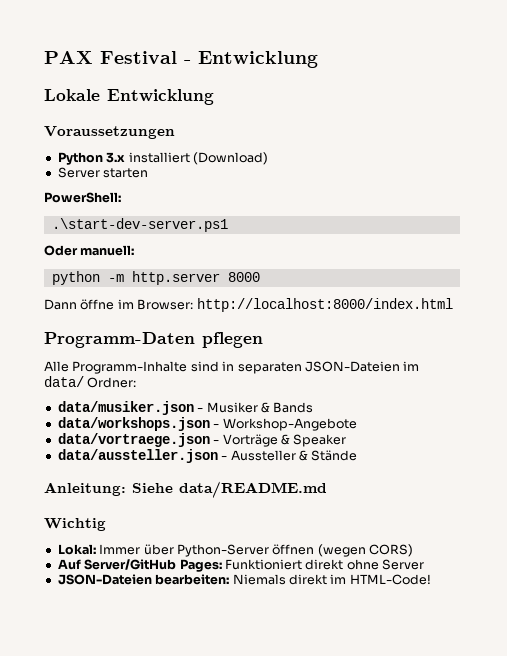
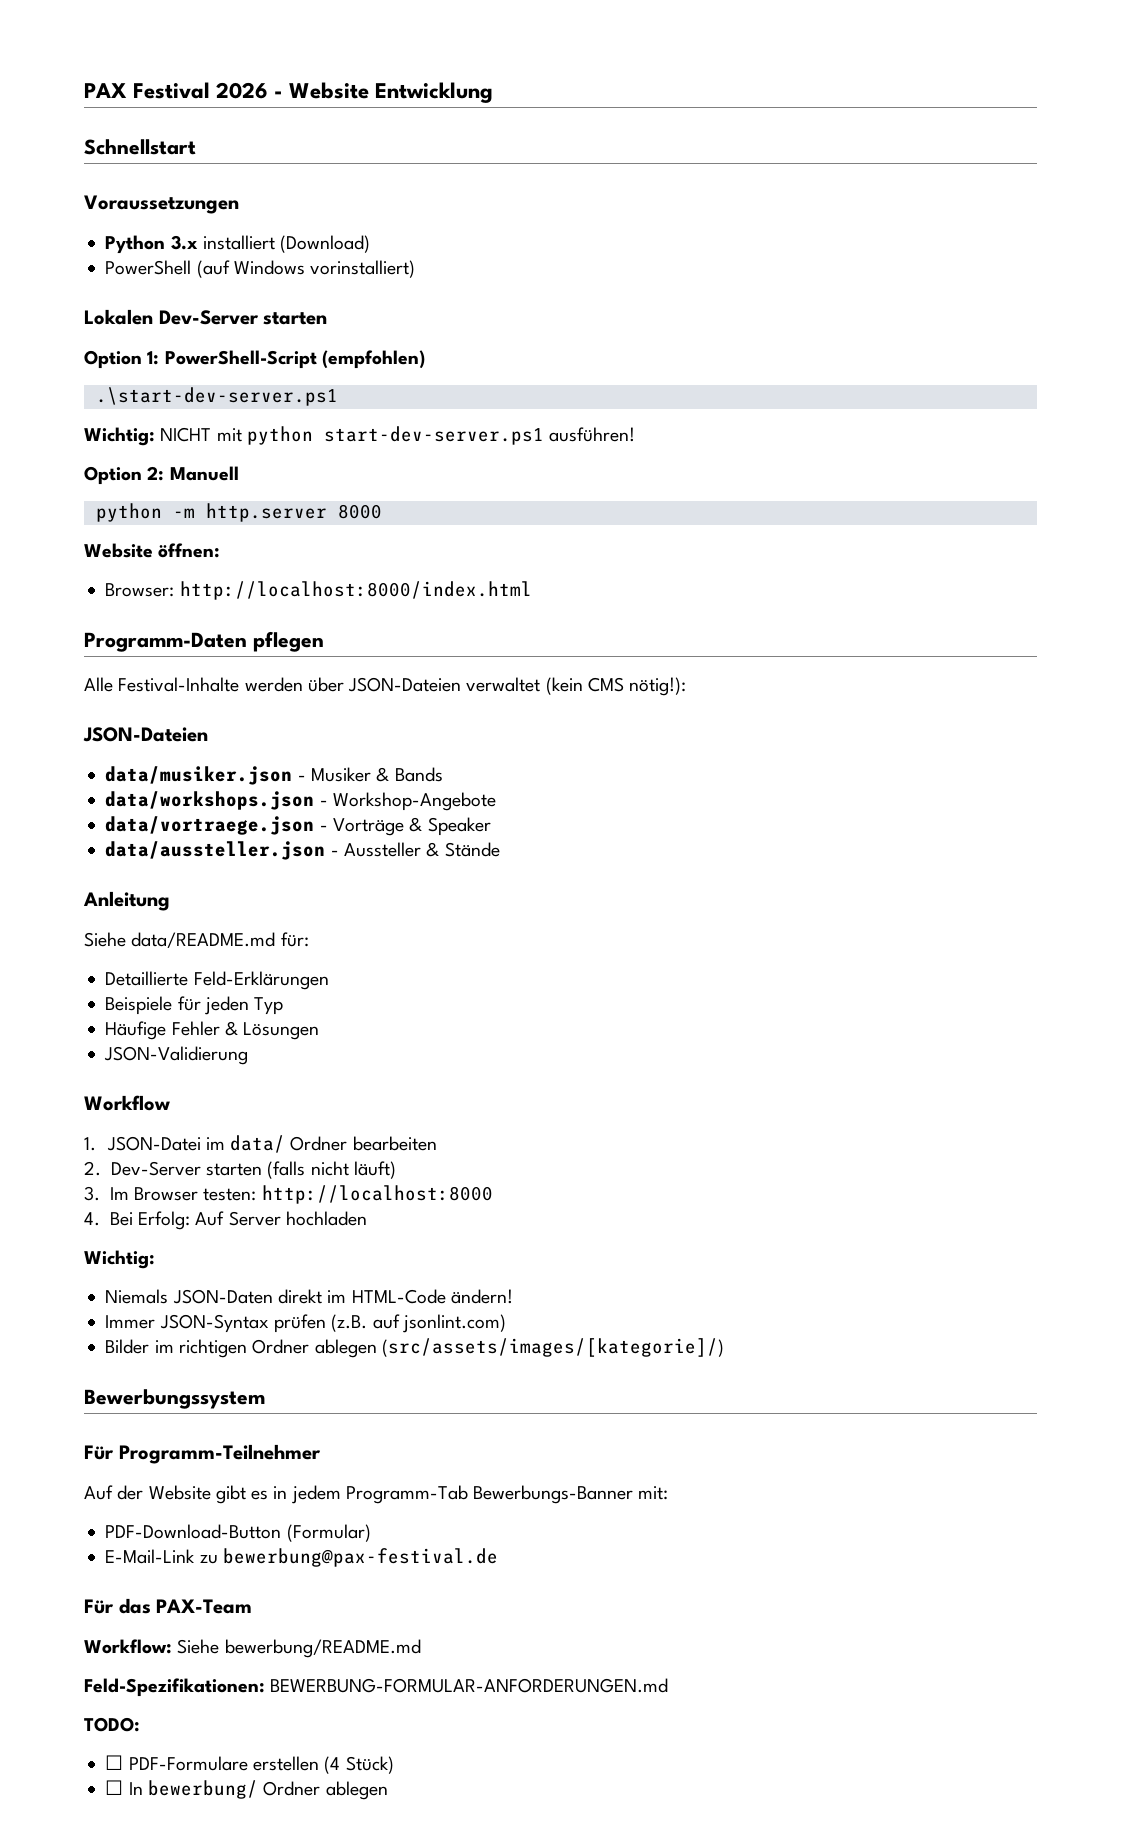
- PAX Festival - Entwicklung
- Lokale Entwicklung
+ PAX Festival 2026 - Website Entwicklung
+ Schnellstart
- Server starten
- PowerShell:
+ PowerShell (auf Windows vorinstalliert)
+ Lokalen Dev-Server starten
+ Option 1: PowerShell-Script (empfohlen)
  .\start-dev-server.ps1
- Oder manuell:
+ Wichtig: NICHT mit python start-dev-server.ps1 ausführen!
+ Option 2: Manuell
- Dann öffne im Browser: http://localhost:8000/index.html
+ Website öffnen:
+ Browser: http://localhost:8000/index.html
- Alle Programm-Inhalte sind in separaten JSON-Dateien im data/ Ordner:
+ Alle Festival-Inhalte werden über JSON-Dateien verwaltet (kein CMS nötig!):
+ JSON-Dateien
- Anleitung: Siehe data/README.md
- Wichtig
- Lokal: Immer über Python-Server öffnen (wegen CORS)
- Auf Server/GitHub Pages: Funktioniert direkt ohne Server
- JSON-Dateien bearbeiten: Niemals direkt im HTML-Code!
+ Anleitung
+ Siehe data/README.md für:
+ Detaillierte Feld-Erklärungen
+ Beispiele für jeden Typ
+ Häufige Fehler & Lösungen
+ JSON-Validierung
+ Workflow
+ 1. JSON-Datei im data/ Ordner bearbeiten
+ 2. Dev-Server starten (falls nicht läuft)
+ 3. Im Browser testen: http://localhost:8000
+ 4. Bei Erfolg: Auf Server hochladen
+ Wichtig:
+ Niemals JSON-Daten direkt im HTML-Code ändern!
+ Immer JSON-Syntax prüfen (z.B. auf jsonlint.com)
+ Bilder im richtigen Ordner ablegen (src/assets/images/[kategorie]/)
+ Bewerbungssystem
+ Für Programm-Teilnehmer
+ Auf der Website gibt es in jedem Programm-Tab Bewerbungs-Banner mit:
+ PDF-Download-Button (Formular)
+ E-Mail-Link zu bewerbung@pax-festival.de
+ Für das PAX-Team
+ Workflow: Siehe bewerbung/README.md
+ Feld-Spezifikationen: BEWERBUNG-FORMULAR-ANFORDERUNGEN.md
+ TODO:
+ ☐ PDF-Formulare erstellen (4 Stück)
+ ☐ In bewerbung/ Ordner ablegen

